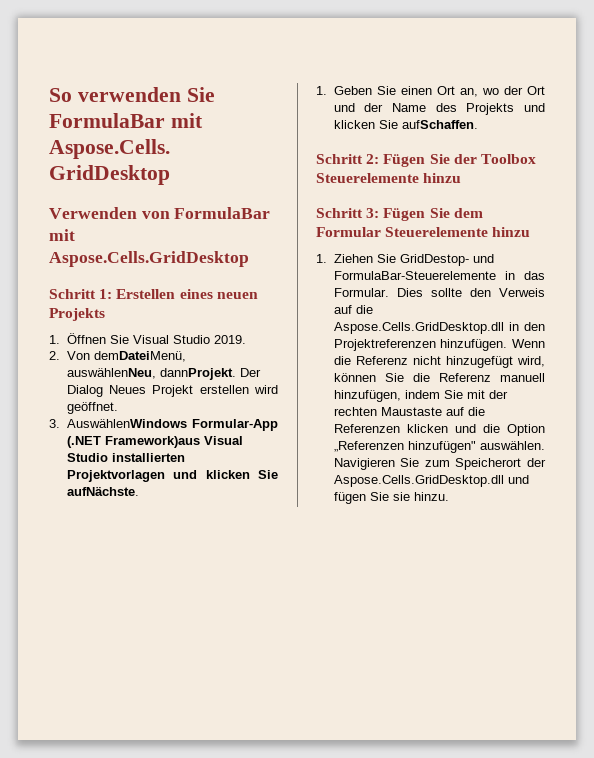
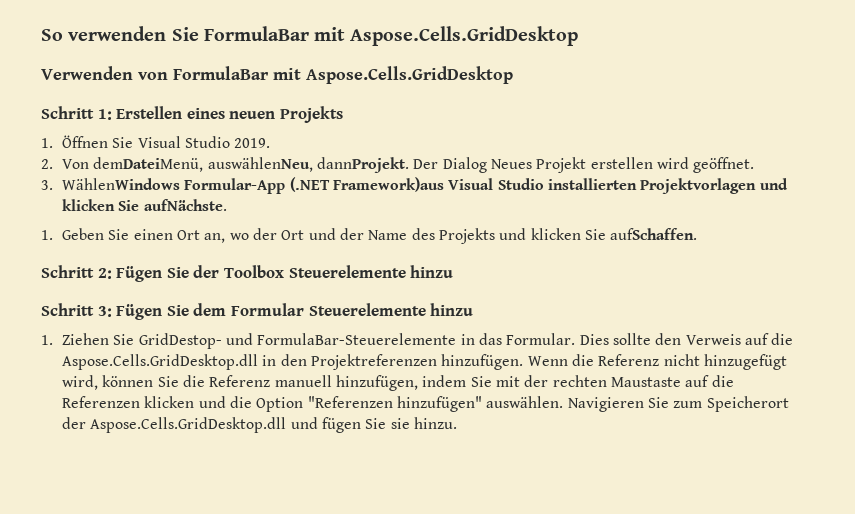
- 3. AuswählenWindows Formular-App (.NET Framework)aus Visual Studio installierten Projektvorlagen und klicken Sie aufNächste.
+ 3. WählenWindows Formular-App (.NET Framework)aus Visual Studio installierten Projektvorlagen und klicken Sie aufNächste.
- Wenn die Referenz nicht hinzugefügt wird, können Sie die Referenz manuell hinzufügen, indem Sie mit der rechten Maustaste auf die Referenzen klicken und die Option „Referenzen hinzufügen" auswählen.
+ Wenn die Referenz nicht hinzugefügt wird, können Sie die Referenz manuell hinzufügen, indem Sie mit der rechten Maustaste auf die Referenzen klicken und die Option "Referenzen hinzufügen" auswählen.

